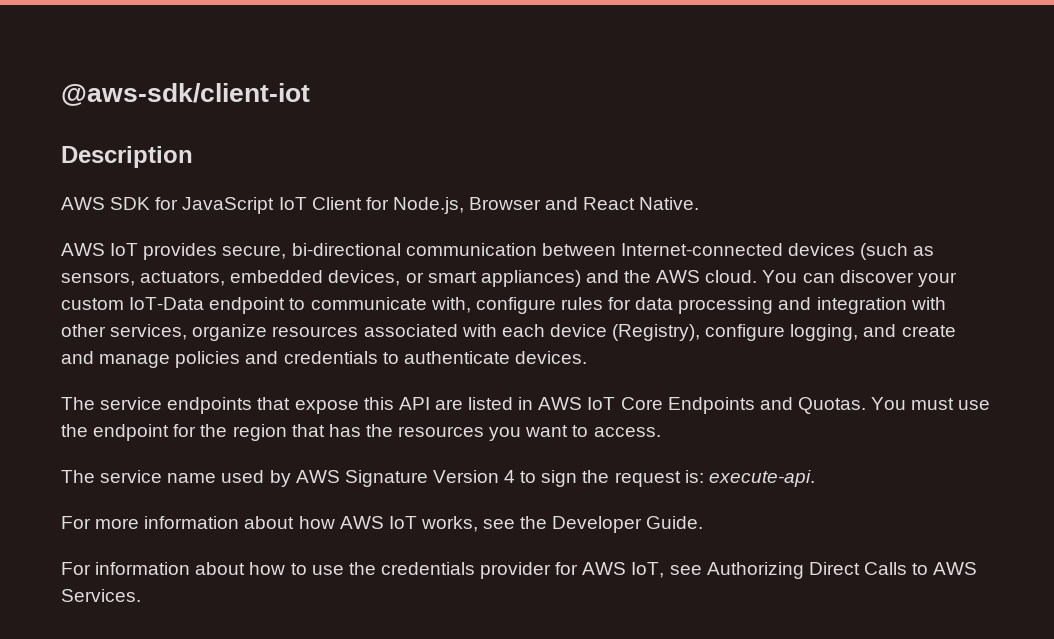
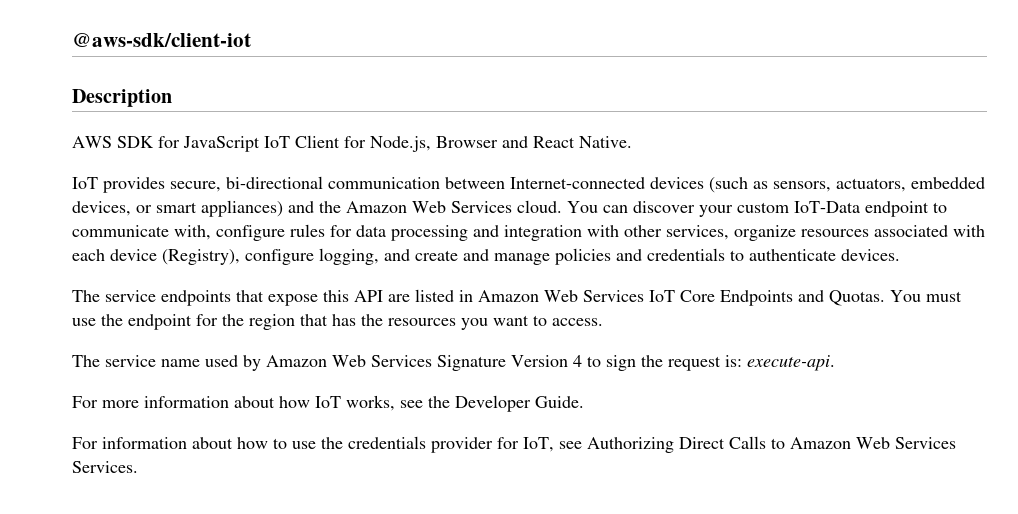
- AWS IoT provides secure, bi-directional communication between Internet-connected devices (such as sensors, actuators, embedded devices, or smart appliances) and the AWS cloud.
+ IoT provides secure, bi-directional communication between Internet-connected devices (such as sensors, actuators, embedded devices, or smart appliances) and the Amazon Web Services cloud.
- The service endpoints that expose this API are listed in AWS IoT Core Endpoints and Quotas.
+ The service endpoints that expose this API are listed in Amazon Web Services IoT Core Endpoints and Quotas.
- The service name used by AWS Signature Version 4 to sign the request is: execute-api.
+ The service name used by Amazon Web Services Signature Version 4 to sign the request is: execute-api.
- For more information about how AWS IoT works, see the Developer Guide.
+ For more information about how IoT works, see the Developer Guide.
- For information about how to use the credentials provider for AWS IoT, see Authorizing Direct Calls to AWS Services.
+ For information about how to use the credentials provider for IoT, see Authorizing Direct Calls to Amazon Web Services Services.

